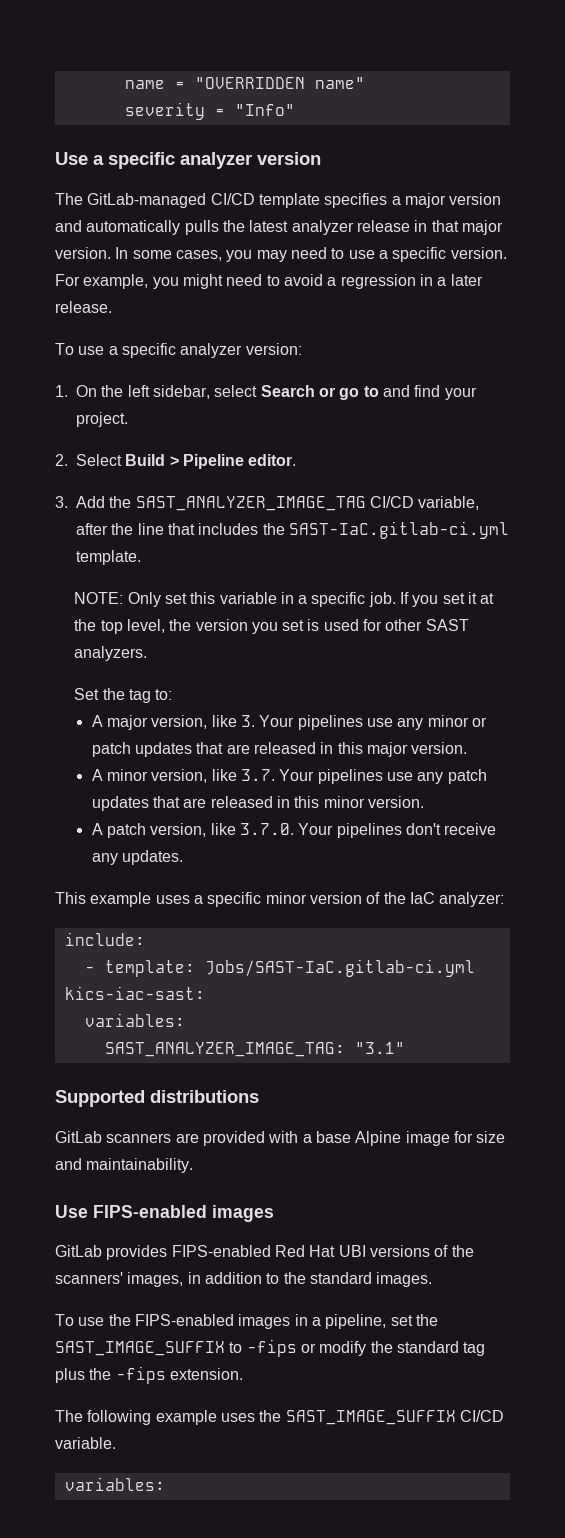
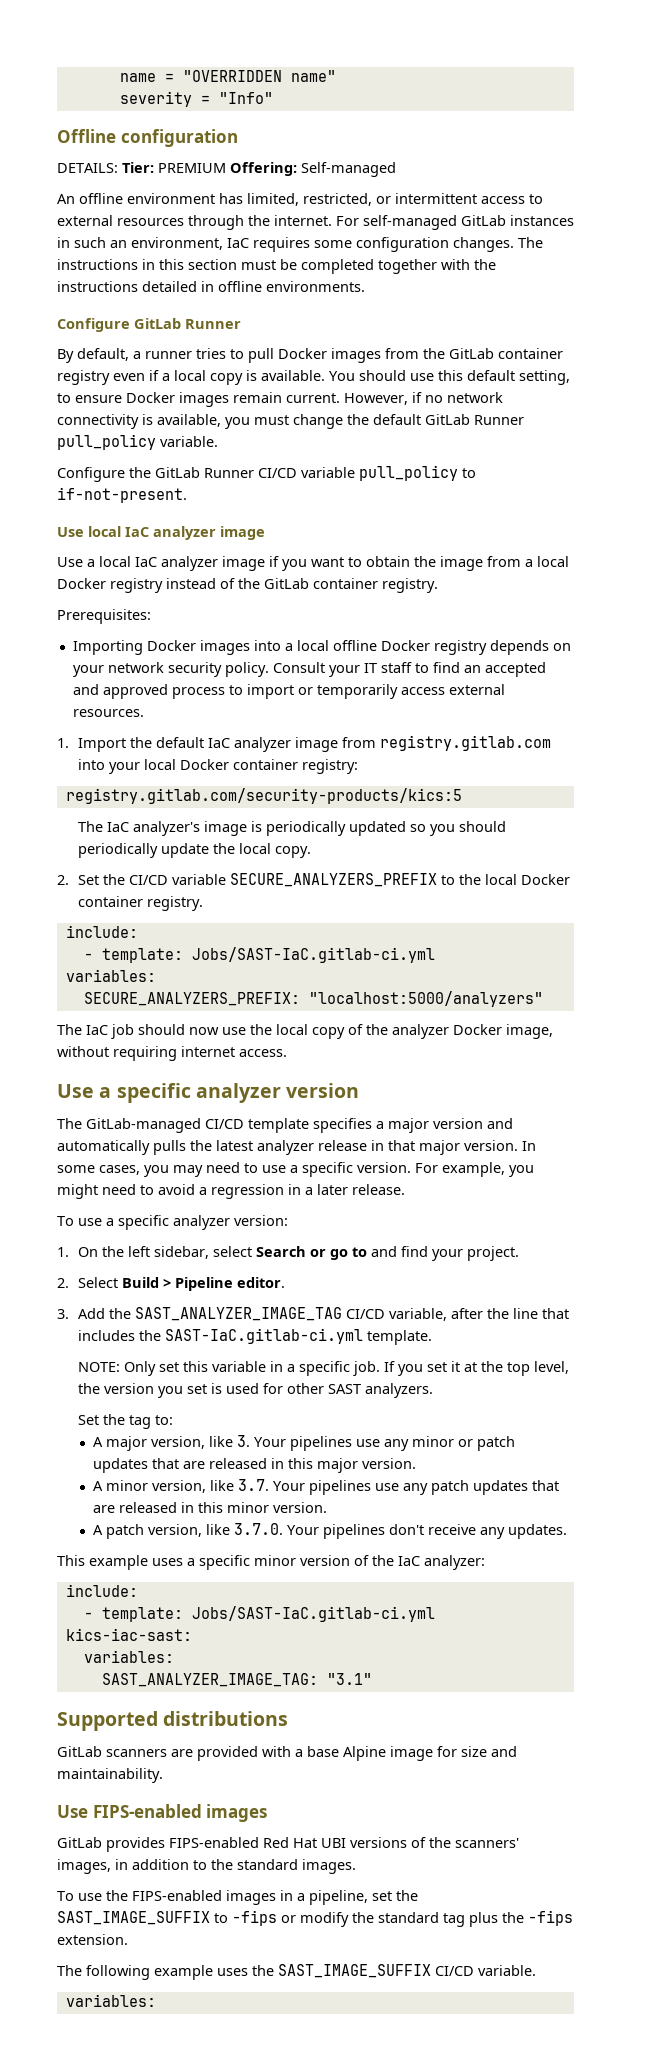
+ Offline configuration
+ DETAILS: Tier: PREMIUM Offering: Self-managed
+ An offline environment has limited, restricted, or intermittent access to external resources through the internet. For self-managed GitLab instances in such an environment, IaC requires some configuration changes. The instructions in this section must be completed together with the instructions detailed in offline environments.
+ Configure GitLab Runner
+ By default, a runner tries to pull Docker images from the GitLab container registry even if a local copy is available. You should use this default setting, to ensure Docker images remain current. However, if no network connectivity is available, you must change the default GitLab Runner pull_policy variable.
+ Configure the GitLab Runner CI/CD variable pull_policy to if-not-present.
+ Use local IaC analyzer image
+ Use a local IaC analyzer image if you want to obtain the image from a local Docker registry instead of the GitLab container registry.
+ Prerequisites:
+ Importing Docker images into a local offline Docker registry depends on your network security policy. Consult your IT staff to find an accepted and approved process to import or temporarily access external resources.
+ 1. Import the default IaC analyzer image from registry.gitlab.com into your local Docker container registry:
+ registry.gitlab.com/security-products/kics:5
+ The IaC analyzer's image is periodically updated so you should periodically update the local copy.
+ 2. Set the CI/CD variable SECURE_ANALYZERS_PREFIX to the local Docker container registry.
+ include:
+ - template: Jobs/SAST-IaC.gitlab-ci.yml
+ variables:
+ SECURE_ANALYZERS_PREFIX: "localhost:5000/analyzers"
+ The IaC job should now use the local copy of the analyzer Docker image, without requiring internet access.

